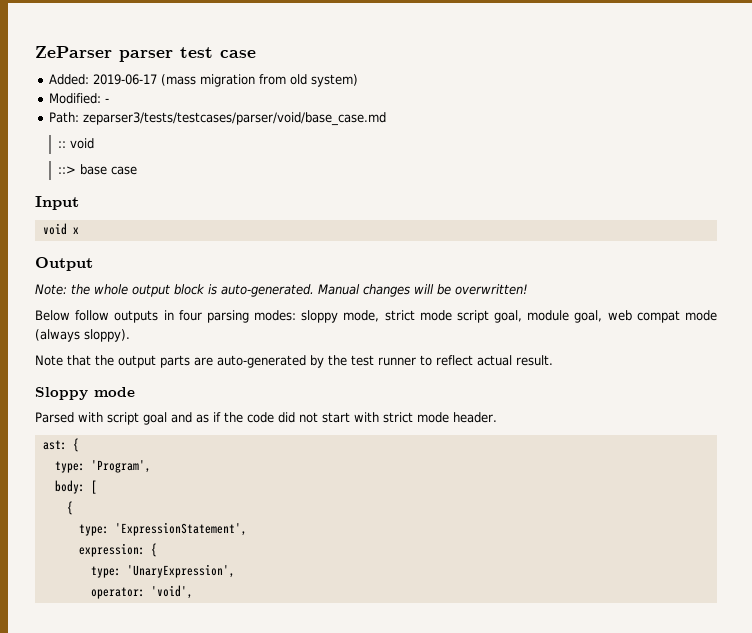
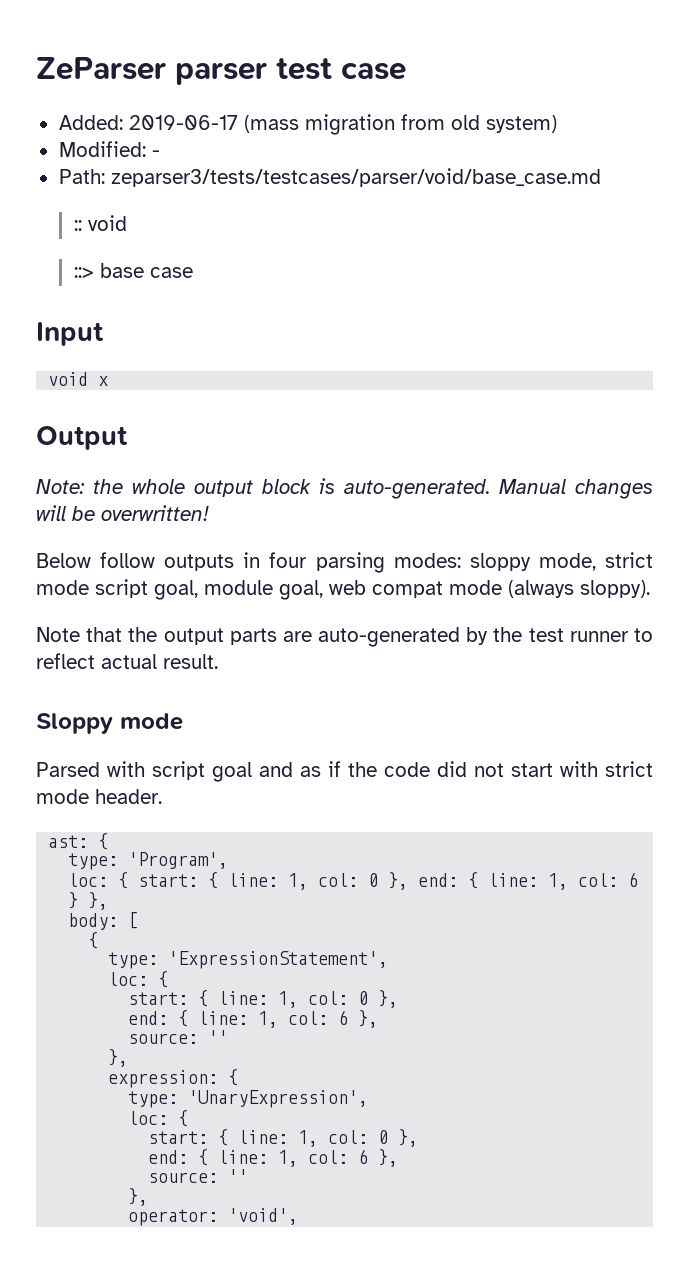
+ loc: { start: { line: 1, col: 0 }, end: { line: 1, col: 6 } },
  type: 'ExpressionStatement',
+ loc: {
+ start: { line: 1, col: 0 },
+ end: { line: 1, col: 6 },
+ source: ''
+ },
  expression: {
  type: 'UnaryExpression',
+ loc: {
+ start: { line: 1, col: 0 },
+ end: { line: 1, col: 6 },
+ source: ''
+ },

